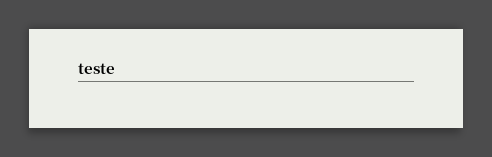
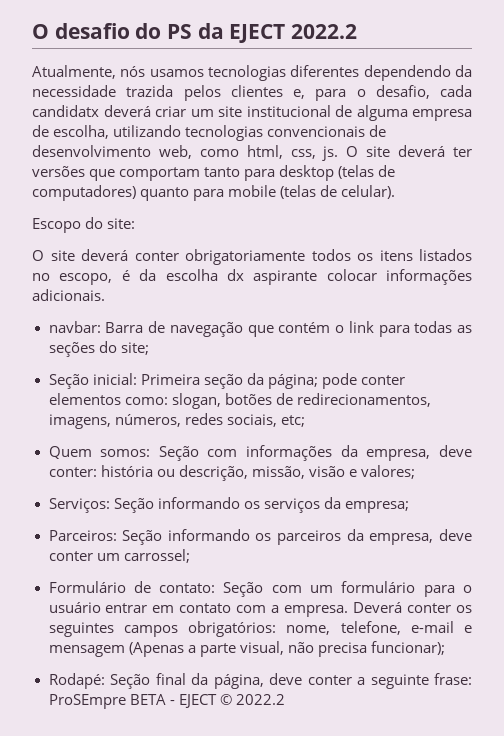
- teste
+ O desafio do PS da EJECT 2022.2
+ Atualmente, nós usamos tecnologias diferentes dependendo da necessidade trazida pelos clientes e, para o desafio, cada candidatx deverá criar um site institucional de alguma empresa de escolha, utilizando tecnologias convencionais de desenvolvimento web, como html, css, js. O site deverá ter versões que comportam tanto para desktop (telas de computadores) quanto para mobile (telas de celular).
+ Escopo do site:
+ O site deverá conter obrigatoriamente todos os itens listados no escopo, é da escolha dx aspirante colocar informações adicionais.
+ navbar: Barra de navegação que contém o link para todas as seções do site;
+ Seção inicial: Primeira seção da página; pode conter elementos como: slogan, botões de redirecionamentos, imagens, números, redes sociais, etc;
+ Quem somos: Seção com informações da empresa, deve conter: história ou descrição, missão, visão e valores;
+ Serviços: Seção informando os serviços da empresa;
+ Parceiros: Seção informando os parceiros da empresa, deve conter um carrossel;
+ Formulário de contato: Seção com um formulário para o usuário entrar em contato com a empresa. Deverá conter os seguintes campos obrigatórios: nome, telefone, e-mail e mensagem (Apenas a parte visual, não precisa funcionar);
+ Rodapé: Seção final da página, deve conter a seguinte frase: ProSEmpre BETA - EJECT © 2022.2

